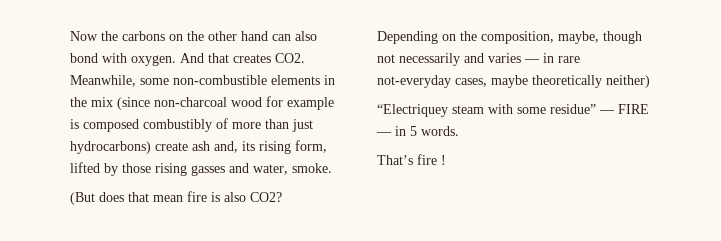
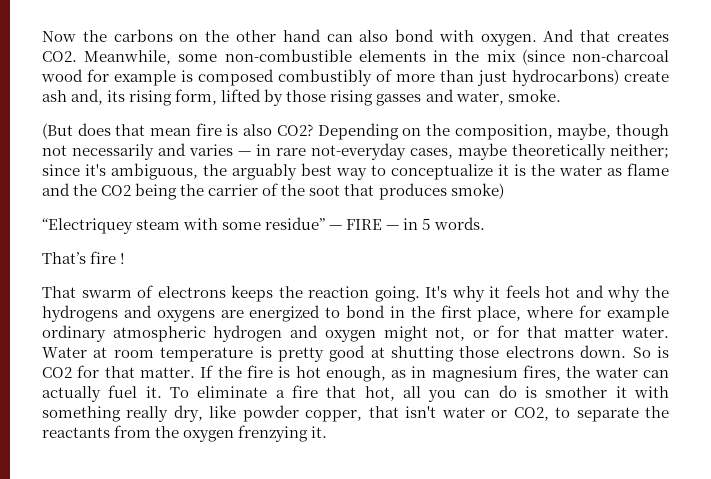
- Depending on the composition, maybe, though not necessarily and varies — in rare not-everyday cases, maybe theoretically neither)
+ Depending on the composition, maybe, though not necessarily and varies — in rare not-everyday cases, maybe theoretically neither; since it's ambiguous, the arguably best way to conceptualize it is the water as flame and the CO2 being the carrier of the soot that produces smoke)
+ That swarm of electrons keeps the reaction going. It's why it feels hot and why the hydrogens and oxygens are energized to bond in the first place, where for example ordinary atmospheric hydrogen and oxygen might not, or for that matter water. Water at room temperature is pretty good at shutting those electrons down. So is CO2 for that matter. If the fire is hot enough, as in magnesium fires, the water can actually fuel it. To eliminate a fire that hot, all you can do is smother it with something really dry, like powder copper, that isn't water or CO2, to separate the reactants from the oxygen frenzying it.

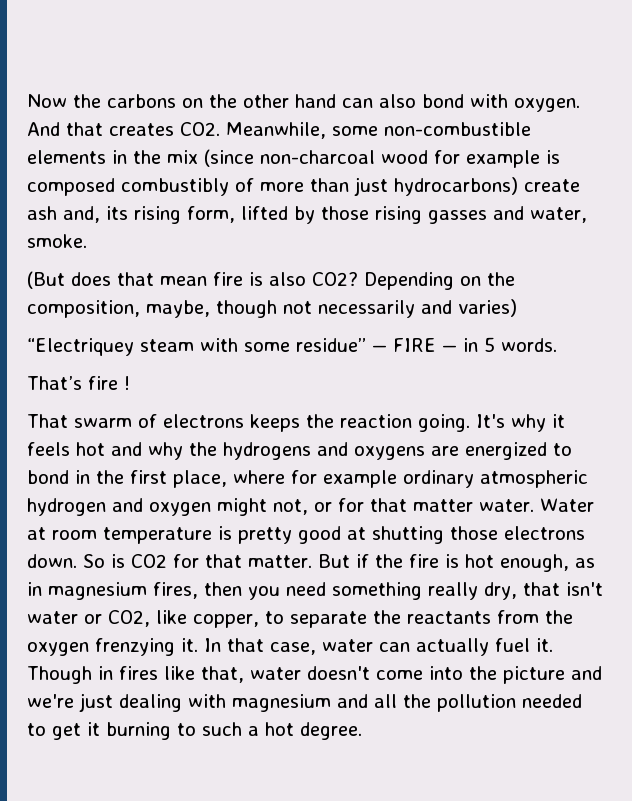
- Depending on the composition, maybe, though not necessarily and varies — in rare not-everyday cases, maybe theoretically neither; since it's ambiguous, the arguably best way to conceptualize it is the water as flame and the CO2 being the carrier of the soot that produces smoke)
+ Depending on the composition, maybe, though not necessarily and varies)
- If the fire is hot enough, as in magnesium fires, the water can actually fuel it. To eliminate a fire that hot, all you can do is smother it with something really dry, like powder copper, that isn't water or CO2, to separate the reactants from the oxygen frenzying it.
+ But if the fire is hot enough, as in magnesium fires, then you need something really dry, that isn't water or CO2, like copper, to separate the reactants from the oxygen frenzying it.
+ In that case, water can actually fuel it. Though in fires like that, water doesn't come into the picture and we're just dealing with magnesium and all the pollution needed to get it burning to such a hot degree.

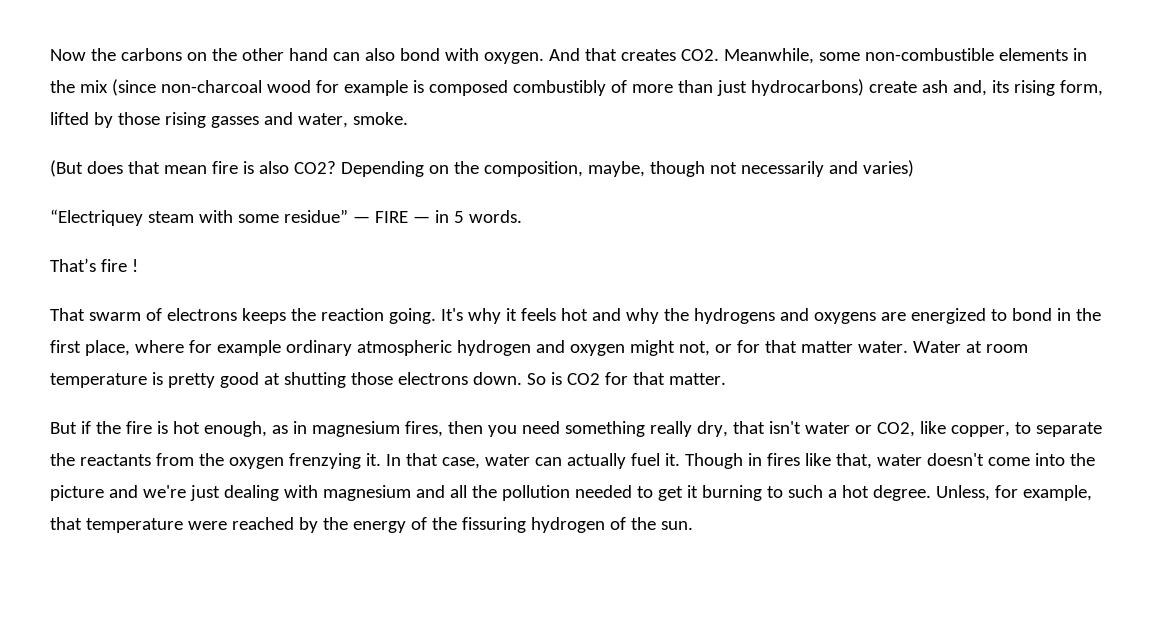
- So is CO2 for that matter. But if the fire is hot enough, as in magnesium fires, then you need something really dry, that isn't water or CO2, like copper, to separate the reactants from the oxygen frenzying it.
+ So is CO2 for that matter.
+ But if the fire is hot enough, as in magnesium fires, then you need something really dry, that isn't water or CO2, like copper, to separate the reactants from the oxygen frenzying it.
+ Unless, for example, that temperature were reached by the energy of the fissuring hydrogen of the sun.

